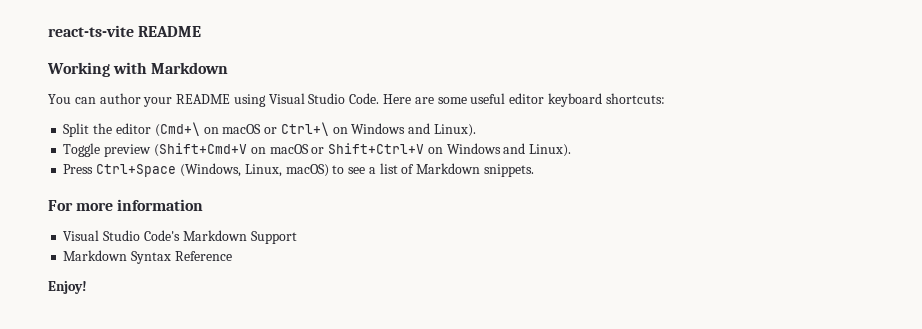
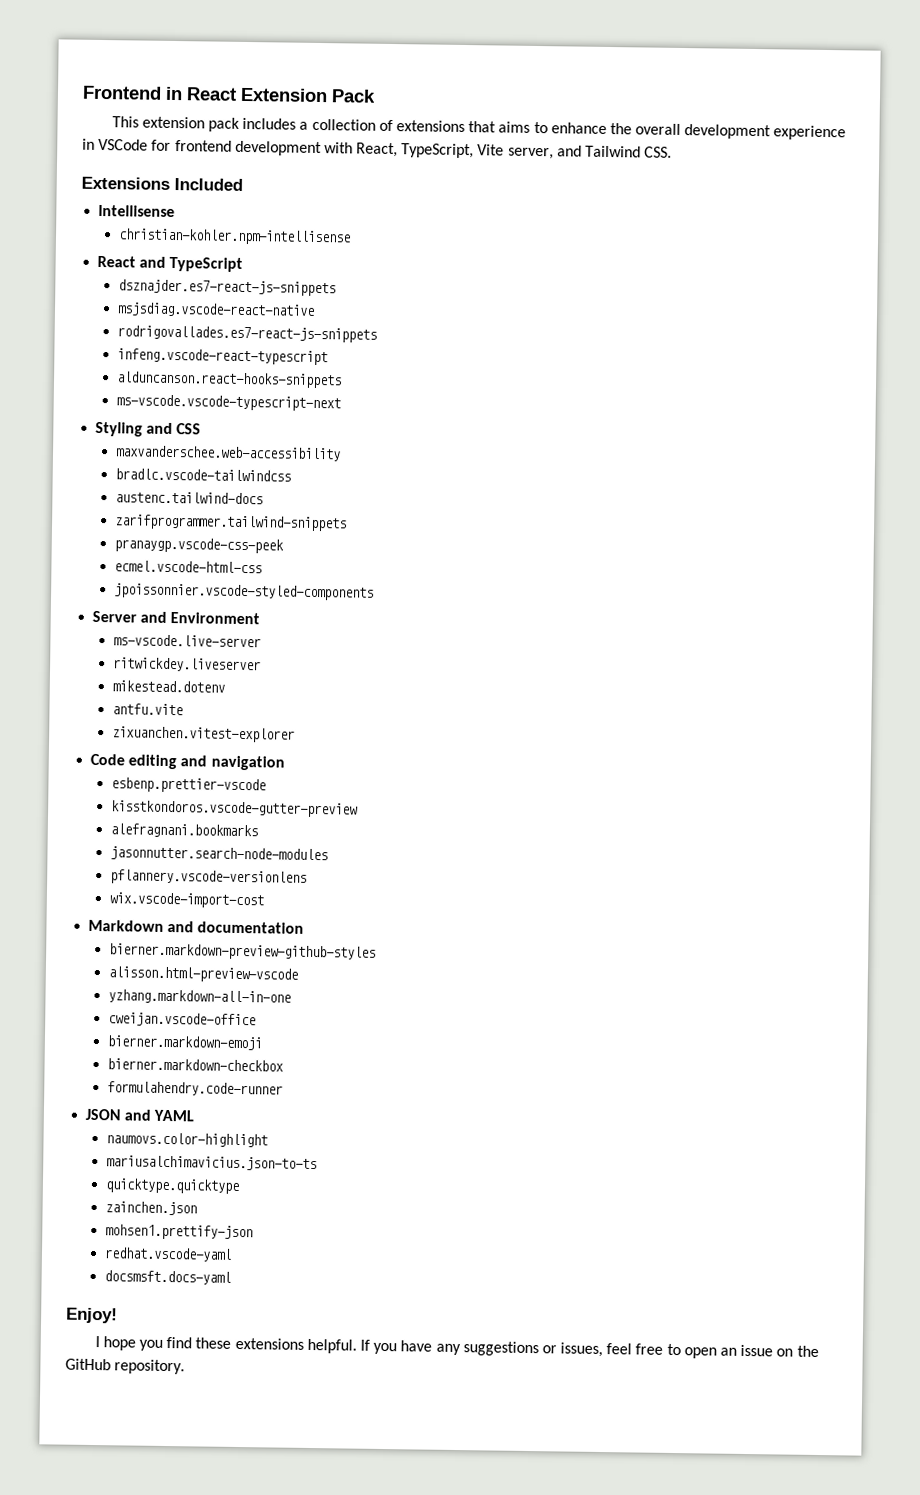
- react-ts-vite README
- Working with Markdown
- You can author your README using Visual Studio Code. Here are some useful editor keyboard shortcuts:
- Split the editor (Cmd+\ on macOS or Ctrl+\ on Windows and Linux).
- Toggle preview (Shift+Cmd+V on macOS or Shift+Ctrl+V on Windows and Linux).
- Press Ctrl+Space (Windows, Linux, macOS) to see a list of Markdown snippets.
- For more information
- Visual Studio Code's Markdown Support
- Markdown Syntax Reference
+ Frontend in React Extension Pack
+ This extension pack includes a collection of extensions that aims to enhance the overall development experience in VSCode for frontend development with React, TypeScript, Vite server, and Tailwind CSS.
+ Extensions Included
+ Intellisense
+ christian-kohler.npm-intellisense
+ React and TypeScript
+ dsznajder.es7-react-js-snippets
+ msjsdiag.vscode-react-native
+ rodrigovallades.es7-react-js-snippets
+ infeng.vscode-react-typescript
+ alduncanson.react-hooks-snippets
+ ms-vscode.vscode-typescript-next
+ Styling and CSS
+ maxvanderschee.web-accessibility
+ bradlc.vscode-tailwindcss
+ austenc.tailwind-docs
+ zarifprogrammer.tailwind-snippets
+ pranaygp.vscode-css-peek
+ ecmel.vscode-html-css
+ jpoissonnier.vscode-styled-components
+ Server and Environment
+ ms-vscode.live-server
+ ritwickdey.liveserver
+ mikestead.dotenv
+ antfu.vite
+ zixuanchen.vitest-explorer
+ Code editing and navigation
+ esbenp.prettier-vscode
+ kisstkondoros.vscode-gutter-preview
+ alefragnani.bookmarks
+ jasonnutter.search-node-modules
+ pflannery.vscode-versionlens
+ wix.vscode-import-cost
+ Markdown and documentation
+ bierner.markdown-preview-github-styles
+ alisson.html-preview-vscode
+ yzhang.markdown-all-in-one
+ cweijan.vscode-office
+ bierner.markdown-emoji
+ bierner.markdown-checkbox
+ formulahendry.code-runner
+ JSON and YAML
+ naumovs.color-highlight
+ mariusalchimavicius.json-to-ts
+ quicktype.quicktype
+ zainchen.json
+ mohsen1.prettify-json
+ redhat.vscode-yaml
+ docsmsft.docs-yaml
  Enjoy!
+ I hope you find these extensions helpful. If you have any suggestions or issues, feel free to open an issue on the GitHub repository.

